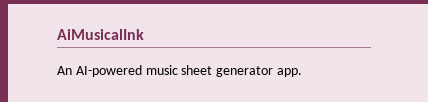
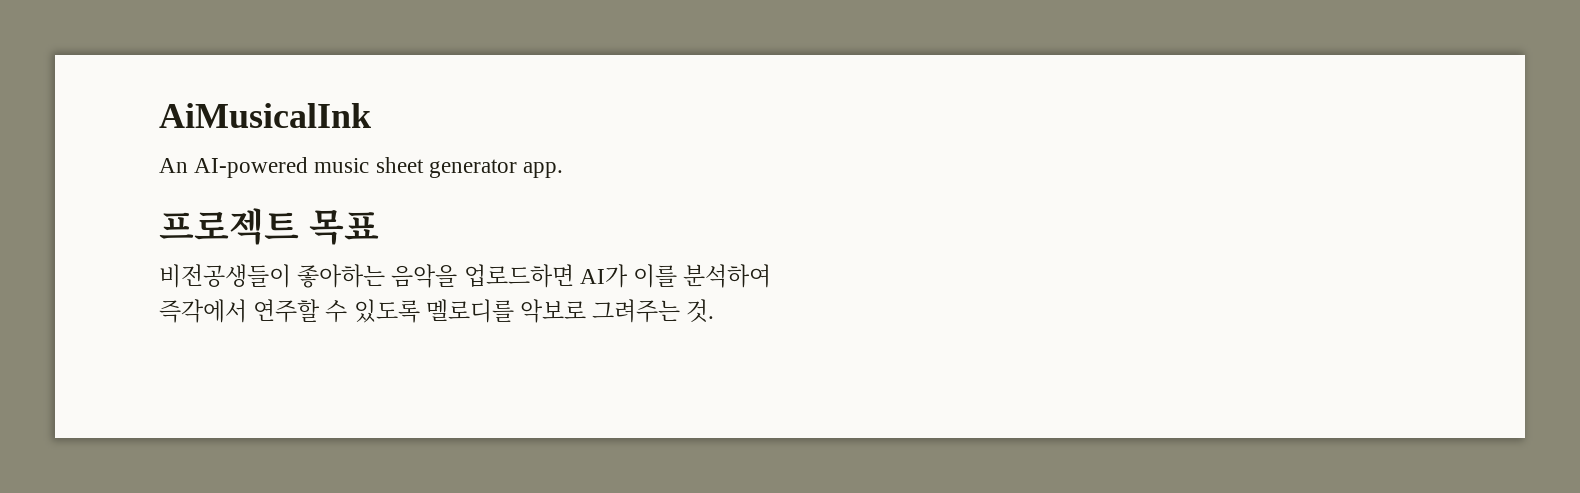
+ 프로젝트 목표
+ 비전공생들이 좋아하는 음악을 업로드하면 AI가 이를 분석하여
+ 즉각에서 연주할 수 있도록 멜로디를 악보로 그려주는 것.

